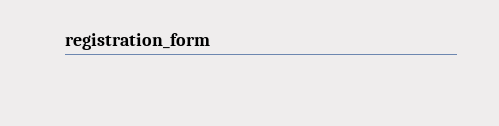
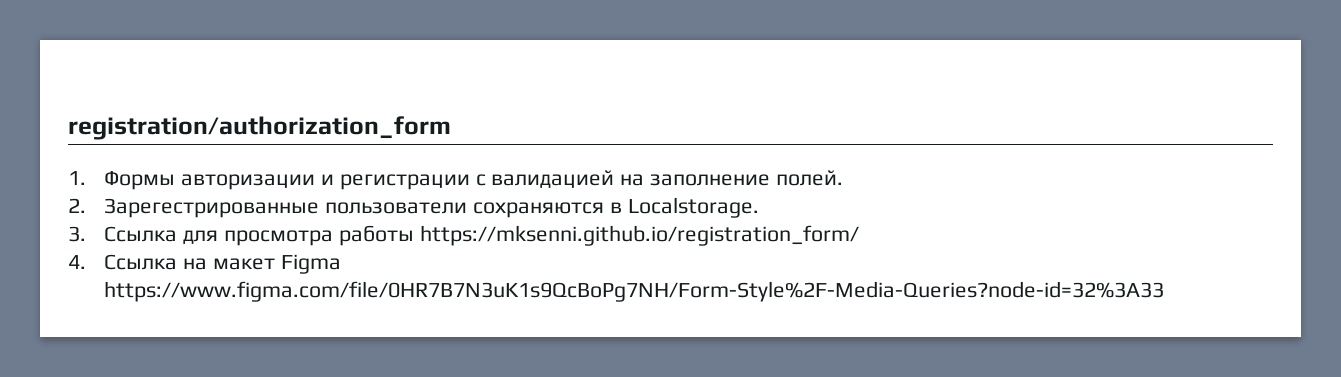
- registration_form
+ registration/authorization_form
+ 1. Формы авторизации и регистрации с валидацией на заполнение полей.
+ 2. Зарегестрированные пользователи сохраняются в Localstorage.
+ 3. Ссылка для просмотра работы https://mksenni.github.io/registration_form/
+ 4. Ссылка на макет Figma https://www.figma.com/file/0HR7B7N3uK1s9QcBoPg7NH/Form-Style%2F-Media-Queries?node-id=32%3A33

